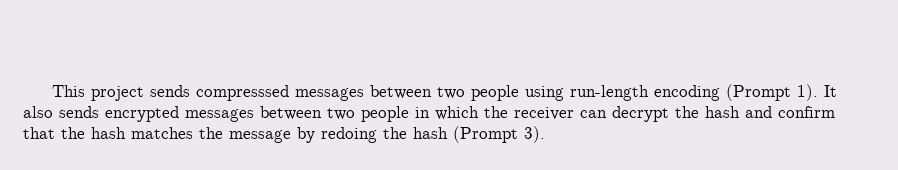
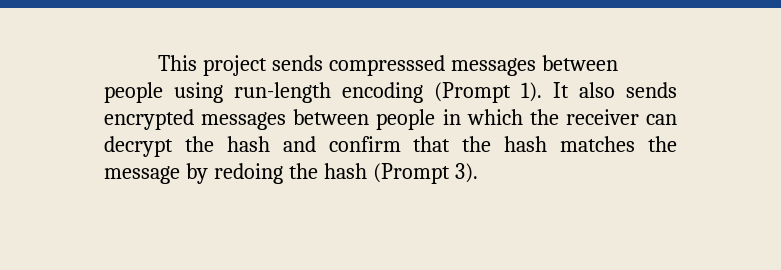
- This project sends compresssed messages between two people using run-length encoding (Prompt 1).
+ This project sends compresssed messages between people using run-length encoding (Prompt 1).
- It also sends encrypted messages between two people in which the receiver can decrypt the hash and confirm that the hash matches the message by redoing the hash (Prompt 3).
+ It also sends encrypted messages between people in which the receiver can decrypt the hash and confirm that the hash matches the message by redoing the hash (Prompt 3).

